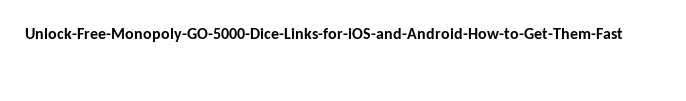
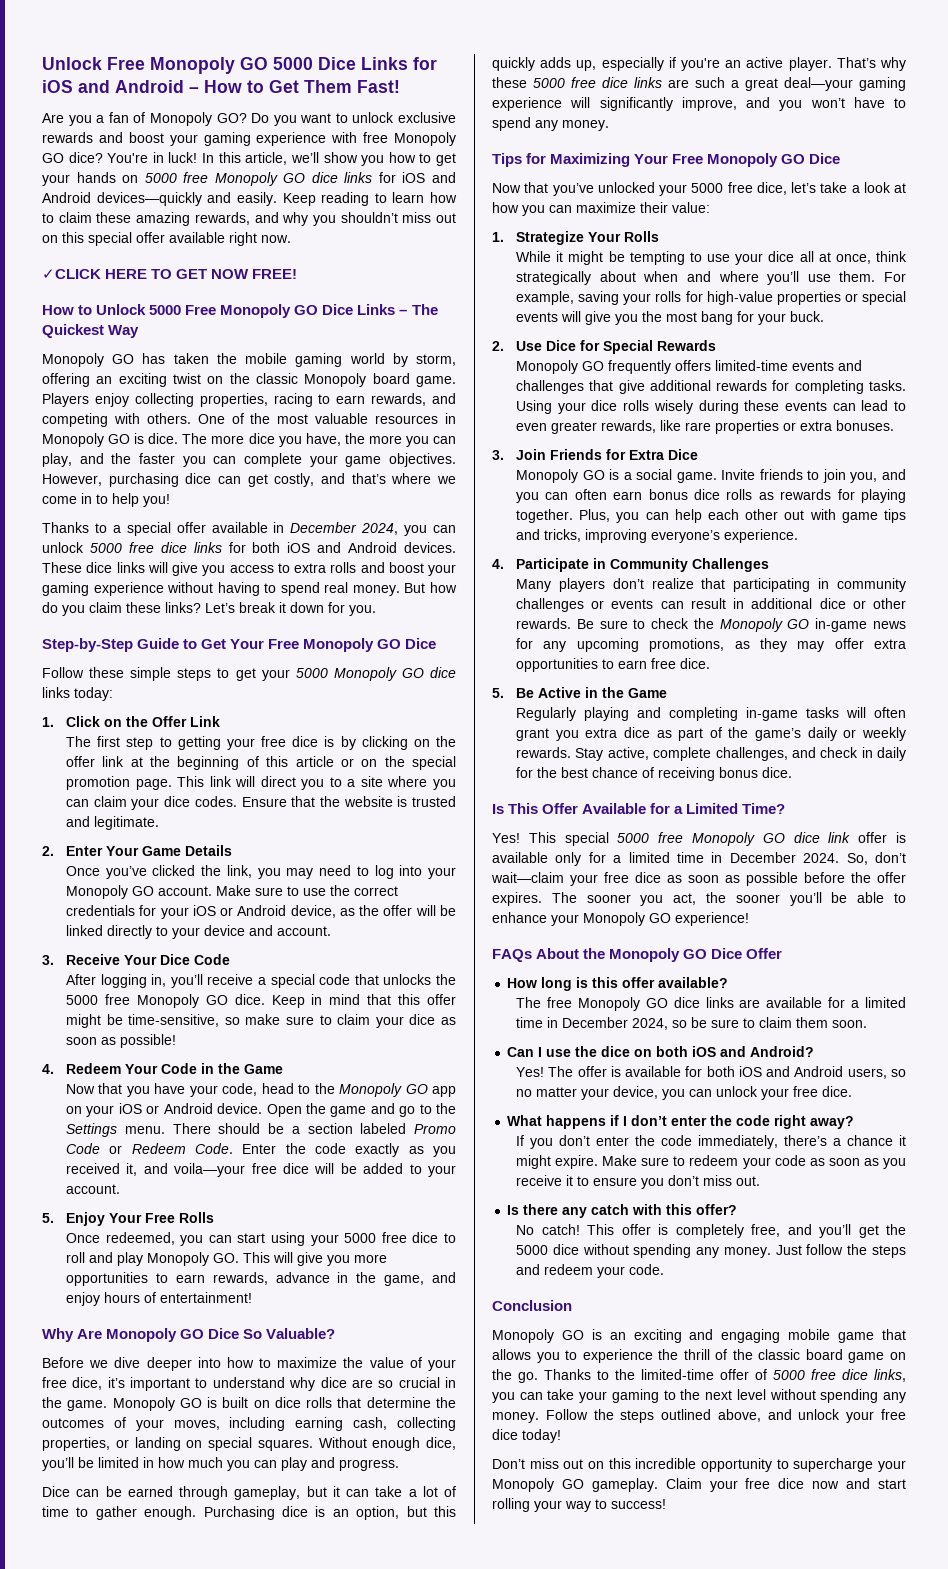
- Unlock-Free-Monopoly-GO-5000-Dice-Links-for-iOS-and-Android-How-to-Get-Them-Fast
+ Unlock Free Monopoly GO 5000 Dice Links for iOS and Android – How to Get Them Fast!
+ Are you a fan of Monopoly GO? Do you want to unlock exclusive rewards and boost your gaming experience with free Monopoly GO dice? You're in luck! In this article, we’ll show you how to get your hands on 5000 free Monopoly GO dice links for iOS and Android devices—quickly and easily. Keep reading to learn how to claim these amazing rewards, and why you shouldn’t miss out on this special offer available right now.
+ ✓CLICK HERE TO GET NOW FREE!
+ How to Unlock 5000 Free Monopoly GO Dice Links – The Quickest Way
+ Monopoly GO has taken the mobile gaming world by storm, offering an exciting twist on the classic Monopoly board game. Players enjoy collecting properties, racing to earn rewards, and competing with others. One of the most valuable resources in Monopoly GO is dice. The more dice you have, the more you can play, and the faster you can complete your game objectives. However, purchasing dice can get costly, and that’s where we come in to help you!
+ Thanks to a special offer available in December 2024, you can unlock 5000 free dice links for both iOS and Android devices. These dice links will give you access to extra rolls and boost your gaming experience without having to spend real money. But how do you claim these links? Let’s break it down for you.
+ Step-by-Step Guide to Get Your Free Monopoly GO Dice
+ Follow these simple steps to get your 5000 Monopoly GO dice links today:
+ 1. Click on the Offer Link
+ The first step to getting your free dice is by clicking on the offer link at the beginning of this article or on the special promotion page. This link will direct you to a site where you can claim your dice codes. Ensure that the website is trusted and legitimate.
+ 2. Enter Your Game Details
+ Once you’ve clicked the link, you may need to log into your Monopoly GO account. Make sure to use the correct credentials for your iOS or Android device, as the offer will be linked directly to your device and account.
+ 3. Receive Your Dice Code
+ After logging in, you’ll receive a special code that unlocks the 5000 free Monopoly GO dice. Keep in mind that this offer might be time-sensitive, so make sure to claim your dice as soon as possible!
+ 4. Redeem Your Code in the Game
+ Now that you have your code, head to the Monopoly GO app on your iOS or Android device. Open the game and go to the Settings menu. There should be a section labeled Promo Code or Redeem Code. Enter the code exactly as you received it, and voila—your free dice will be added to your account.
+ 5. Enjoy Your Free Rolls
+ Once redeemed, you can start using your 5000 free dice to roll and play Monopoly GO. This will give you more opportunities to earn rewards, advance in the game, and enjoy hours of entertainment!
+ Why Are Monopoly GO Dice So Valuable?
+ Before we dive deeper into how to maximize the value of your free dice, it’s important to understand why dice are so crucial in the game. Monopoly GO is built on dice rolls that determine the outcomes of your moves, including earning cash, collecting properties, or landing on special squares. Without enough dice, you’ll be limited in how much you can play and progress.
+ Dice can be earned through gameplay, but it can take a lot of time to gather enough. Purchasing dice is an option, but this quickly adds up, especially if you're an active player. That’s why these 5000 free dice links are such a great deal—your gaming experience will significantly improve, and you won’t have to spend any money.
+ Tips for Maximizing Your Free Monopoly GO Dice
+ Now that you’ve unlocked your 5000 free dice, let’s take a look at how you can maximize their value:
+ 1. Strategize Your Rolls
+ While it might be tempting to use your dice all at once, think strategically about when and where you’ll use them. For example, saving your rolls for high-value properties or special events will give you the most bang for your buck.
+ 2. Use Dice for Special Rewards
+ Monopoly GO frequently offers limited-time events and challenges that give additional rewards for completing tasks. Using your dice rolls wisely during these events can lead to even greater rewards, like rare properties or extra bonuses.
+ 3. Join Friends for Extra Dice
+ Monopoly GO is a social game. Invite friends to join you, and you can often earn bonus dice rolls as rewards for playing together. Plus, you can help each other out with game tips and tricks, improving everyone’s experience.
+ 4. Participate in Community Challenges
+ Many players don’t realize that participating in community challenges or events can result in additional dice or other rewards. Be sure to check the Monopoly GO in-game news for any upcoming promotions, as they may offer extra opportunities to earn free dice.
+ 5. Be Active in the Game
+ Regularly playing and completing in-game tasks will often grant you extra dice as part of the game’s daily or weekly rewards. Stay active, complete challenges, and check in daily for the best chance of receiving bonus dice.
+ Is This Offer Available for a Limited Time?
+ Yes! This special 5000 free Monopoly GO dice link offer is available only for a limited time in December 2024. So, don’t wait—claim your free dice as soon as possible before the offer expires. The sooner you act, the sooner you’ll be able to enhance your Monopoly GO experience!
+ FAQs About the Monopoly GO Dice Offer
+ How long is this offer available?
+ The free Monopoly GO dice links are available for a limited time in December 2024, so be sure to claim them soon.
+ Can I use the dice on both iOS and Android?
+ Yes! The offer is available for both iOS and Android users, so no matter your device, you can unlock your free dice.
+ What happens if I don’t enter the code right away?
+ If you don’t enter the code immediately, there’s a chance it might expire. Make sure to redeem your code as soon as you receive it to ensure you don’t miss out.
+ Is there any catch with this offer?
+ No catch! This offer is completely free, and you’ll get the 5000 dice without spending any money. Just follow the steps and redeem your code.
+ Conclusion
+ Monopoly GO is an exciting and engaging mobile game that allows you to experience the thrill of the classic board game on the go. Thanks to the limited-time offer of 5000 free dice links, you can take your gaming to the next level without spending any money. Follow the steps outlined above, and unlock your free dice today!
+ Don’t miss out on this incredible opportunity to supercharge your Monopoly GO gameplay. Claim your free dice now and start rolling your way to success!

